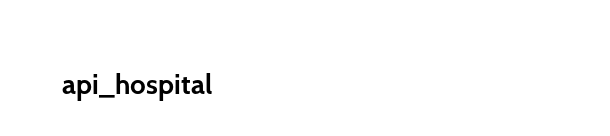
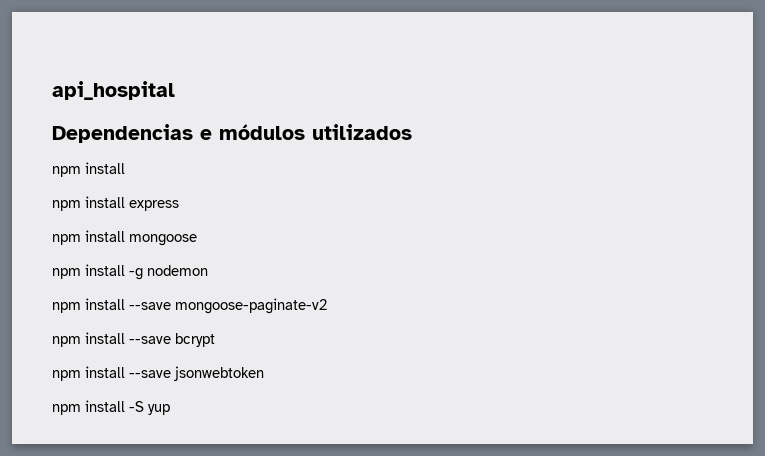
+ Dependencias e módulos utilizados
+ npm install
+ npm install express
+ npm install mongoose
+ npm install -g nodemon
+ npm install --save mongoose-paginate-v2
+ npm install --save bcrypt
+ npm install --save jsonwebtoken
+ npm install -S yup

